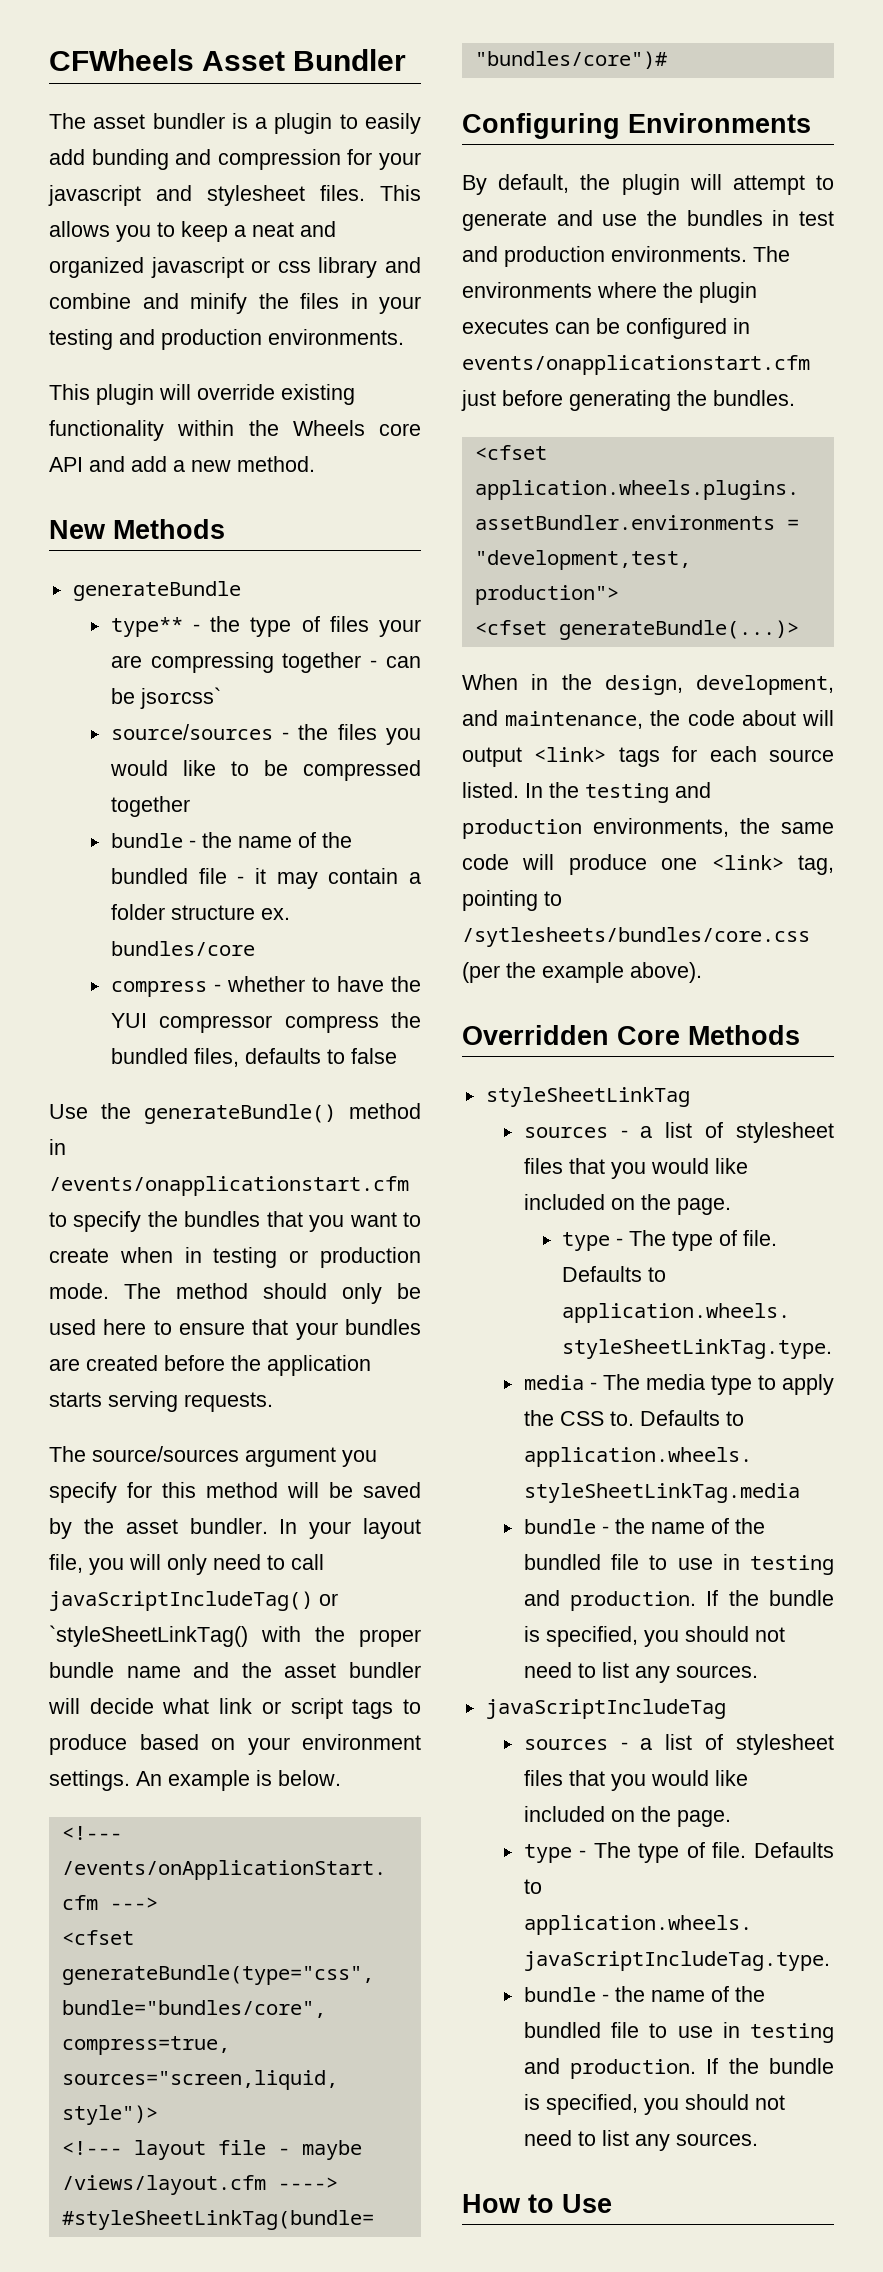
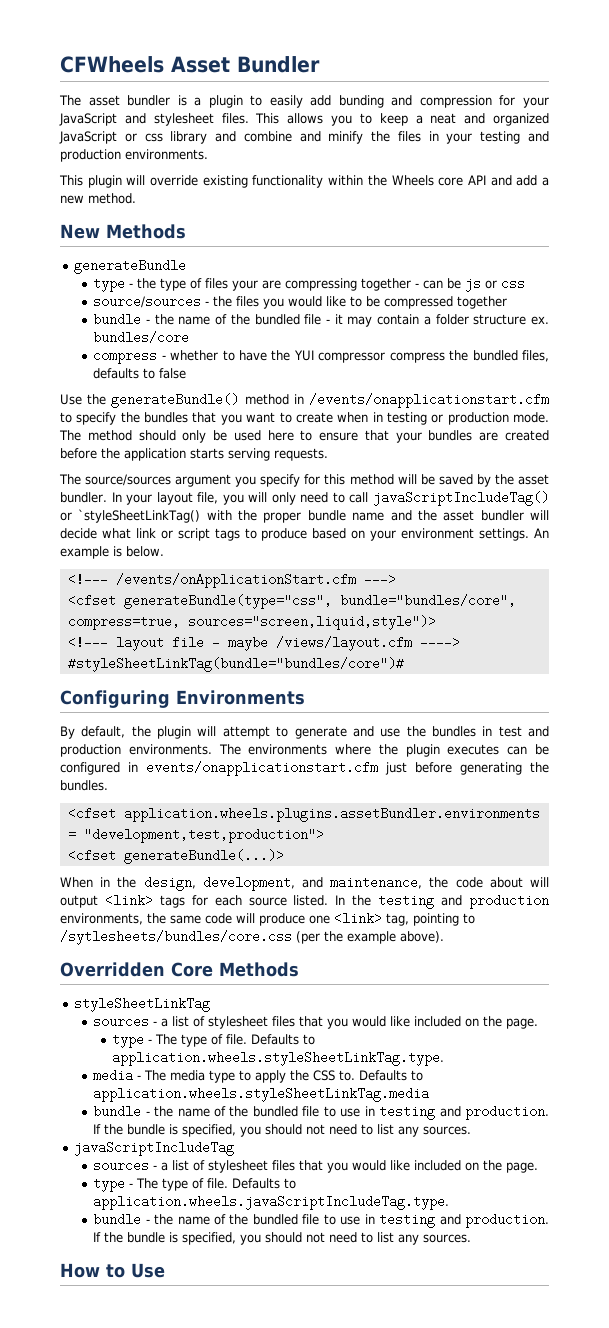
- The asset bundler is a plugin to easily add bunding and compression for your javascript and stylesheet files.
+ The asset bundler is a plugin to easily add bunding and compression for your JavaScript and stylesheet files.
- This allows you to keep a neat and organized javascript or css library and combine and minify the files in your testing and production environments.
+ This allows you to keep a neat and organized JavaScript or css library and combine and minify the files in your testing and production environments.
- type** - the type of files your are compressing together - can be jsorcss`
+ type - the type of files your are compressing together - can be js or css

